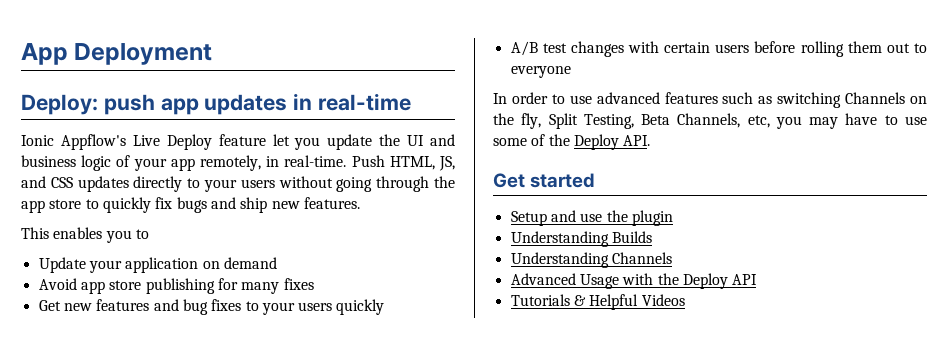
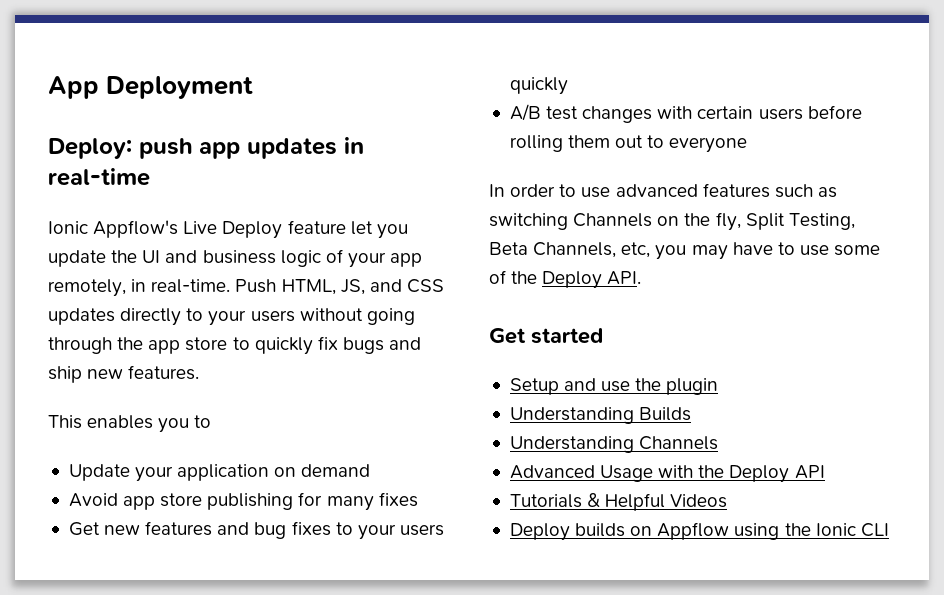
+ Deploy builds on Appflow using the Ionic CLI

